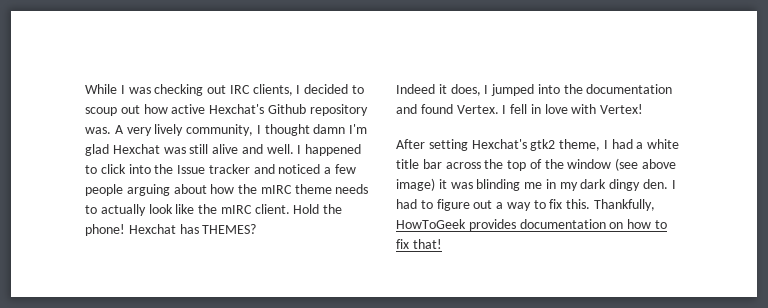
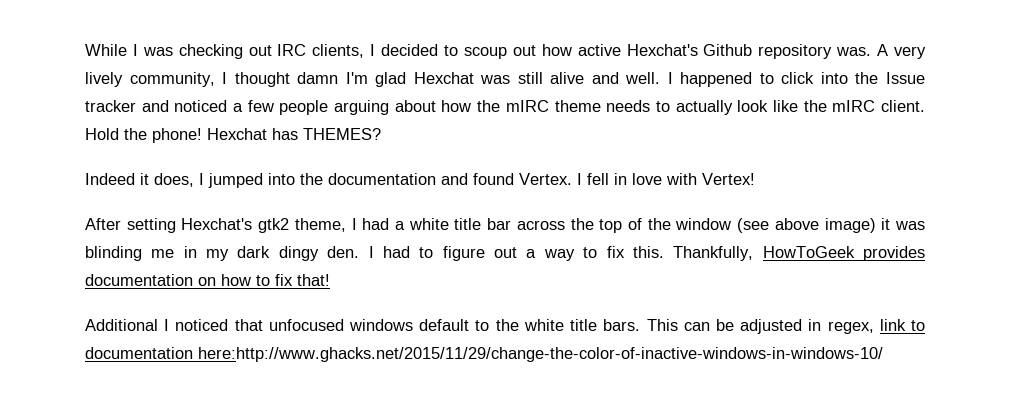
+ Additional I noticed that unfocused windows default to the white title bars. This can be adjusted in regex, link to documentation here:http://www.ghacks.net/2015/11/29/change-the-color-of-inactive-windows-in-windows-10/

